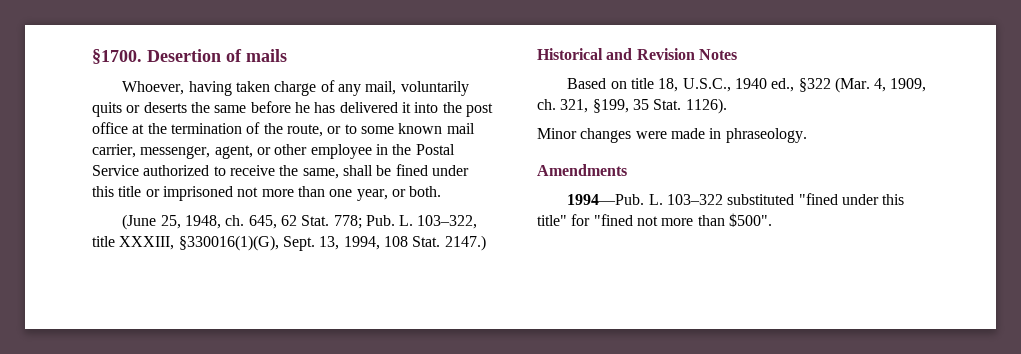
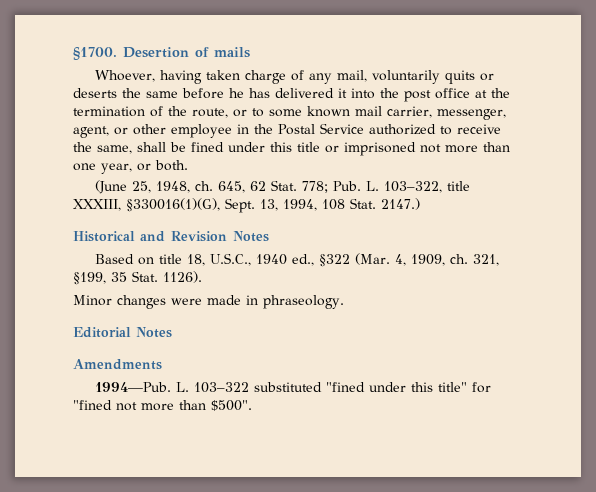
+ Editorial Notes

